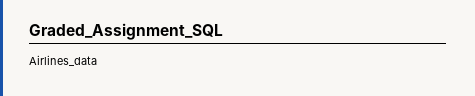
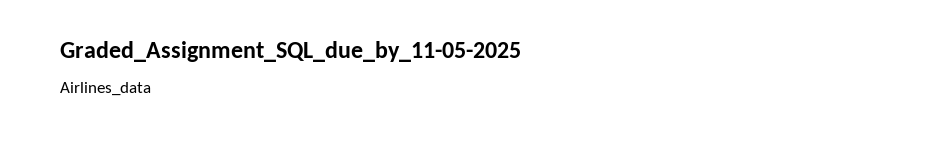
- Graded_Assignment_SQL
+ Graded_Assignment_SQL_due_by_11-05-2025

